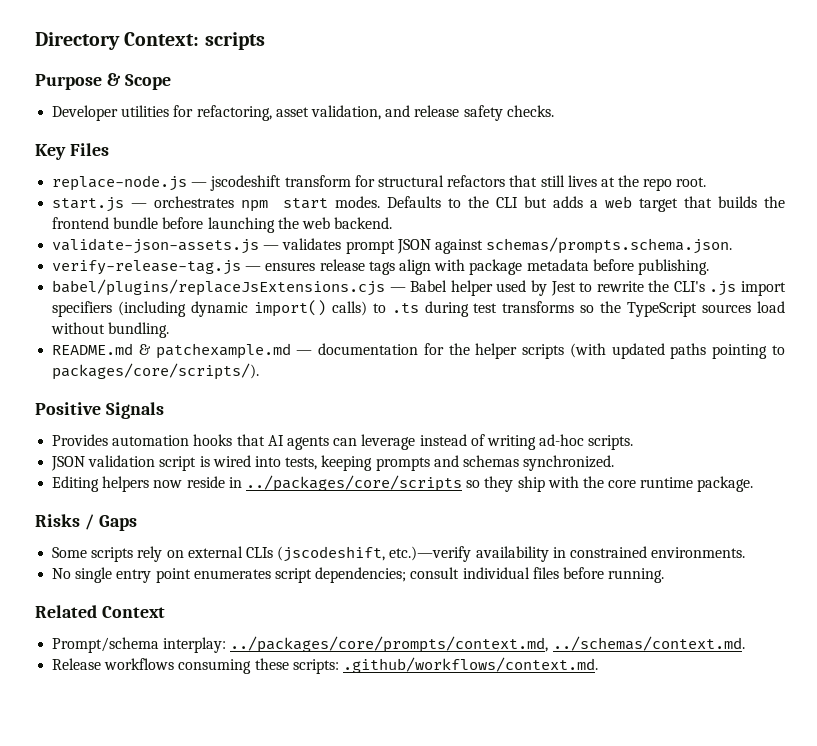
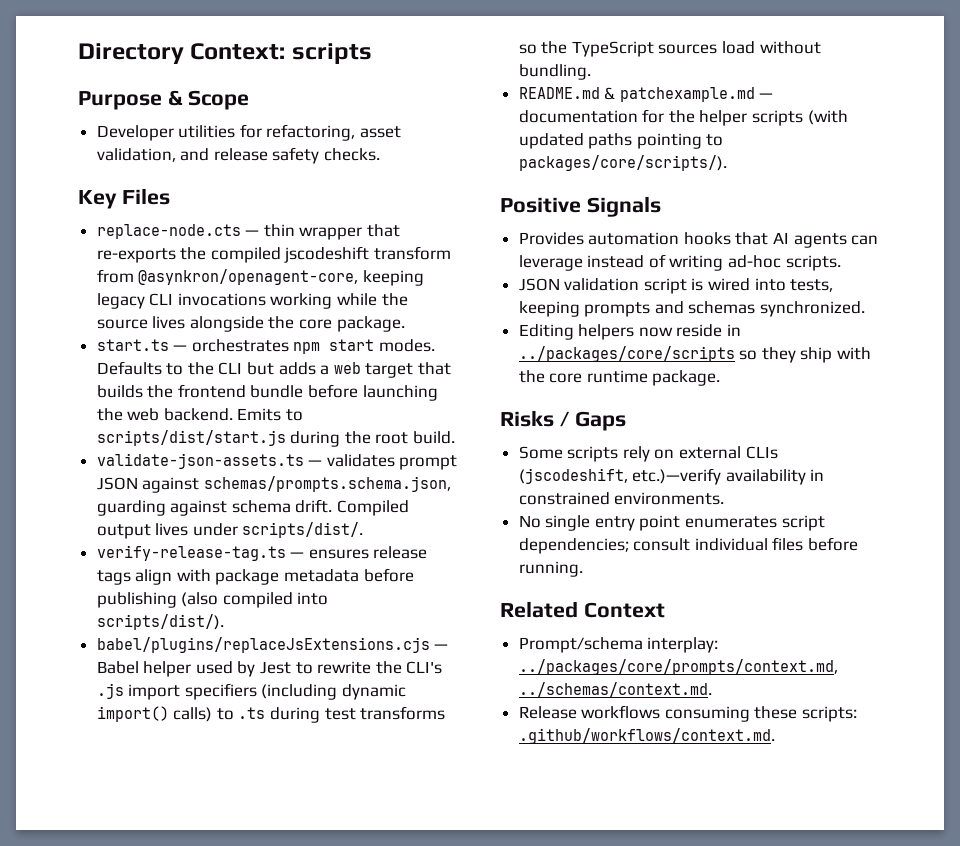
- replace-node.js — jscodeshift transform for structural refactors that still lives at the repo root.
- start.js — orchestrates npm start modes.
+ replace-node.cts — thin wrapper that re-exports the compiled jscodeshift transform from @asynkron/openagent-core, keeping legacy CLI invocations working while the source lives alongside the core package.
+ start.ts — orchestrates npm start modes.
- Defaults to the CLI but adds a web target that builds the frontend bundle before launching the web backend.
- validate-json-assets.js — validates prompt JSON against schemas/prompts.schema.json.
- verify-release-tag.js — ensures release tags align with package metadata before publishing.
+ Defaults to the CLI but adds a web target that builds the frontend bundle before launching the web backend. Emits to scripts/dist/start.js during the root build.
+ validate-json-assets.ts — validates prompt JSON against schemas/prompts.schema.json, guarding against schema drift. Compiled output lives under scripts/dist/.
+ verify-release-tag.ts — ensures release tags align with package metadata before publishing (also compiled into scripts/dist/).

